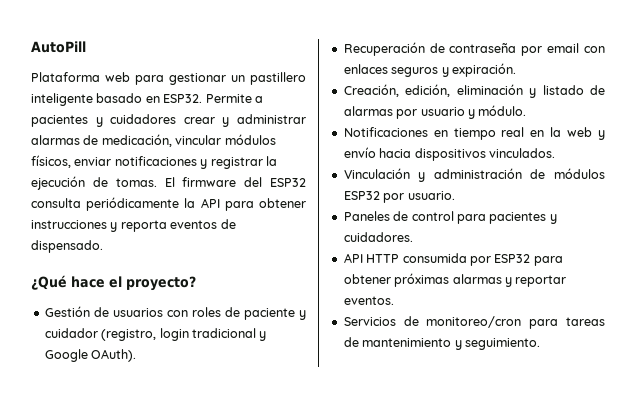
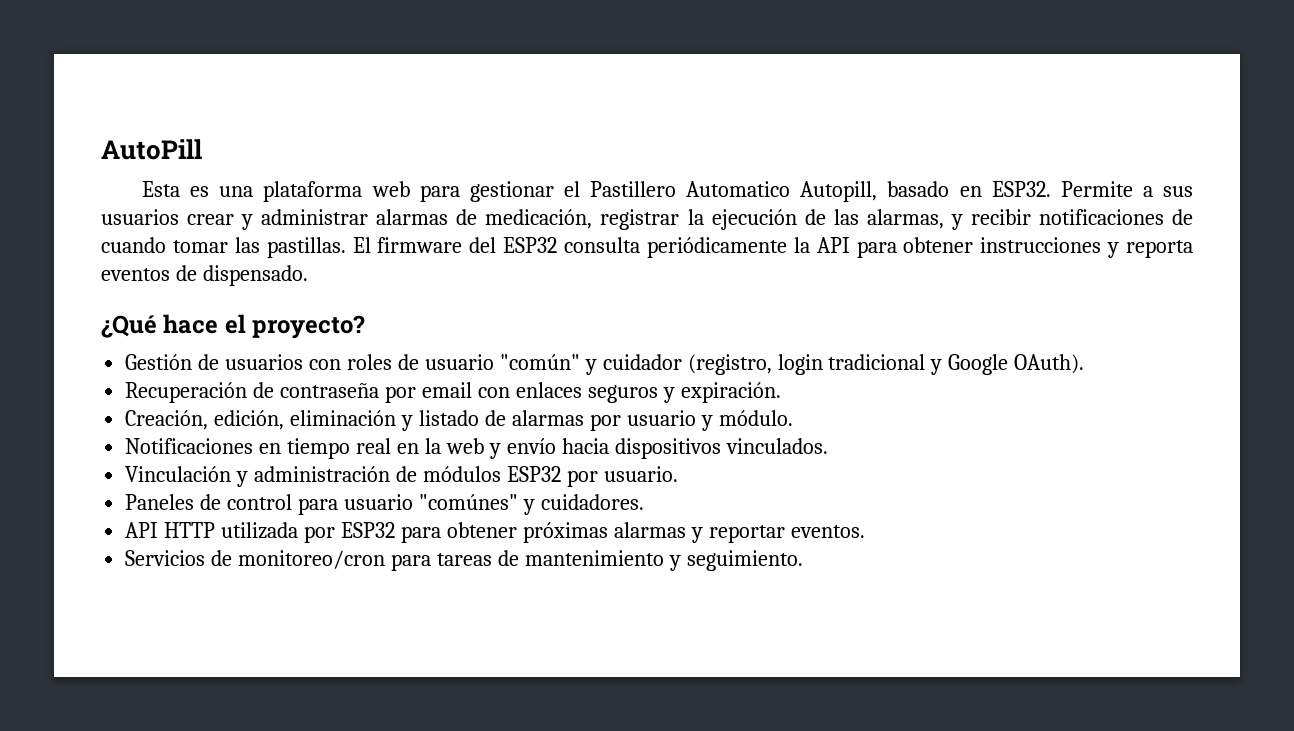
- Plataforma web para gestionar un pastillero inteligente basado en ESP32.
+ Esta es una plataforma web para gestionar el Pastillero Automatico Autopill, basado en ESP32.
- Permite a pacientes y cuidadores crear y administrar alarmas de medicación, vincular módulos físicos, enviar notificaciones y registrar la ejecución de tomas.
+ Permite a sus usuarios crear y administrar alarmas de medicación, registrar la ejecución de las alarmas, y recibir notificaciones de cuando tomar las pastillas.
- Gestión de usuarios con roles de paciente y cuidador (registro, login tradicional y Google OAuth).
+ Gestión de usuarios con roles de usuario "común" y cuidador (registro, login tradicional y Google OAuth).
- Paneles de control para pacientes y cuidadores.
+ Paneles de control para usuario "comúnes" y cuidadores.
- API HTTP consumida por ESP32 para obtener próximas alarmas y reportar eventos.
+ API HTTP utilizada por ESP32 para obtener próximas alarmas y reportar eventos.

